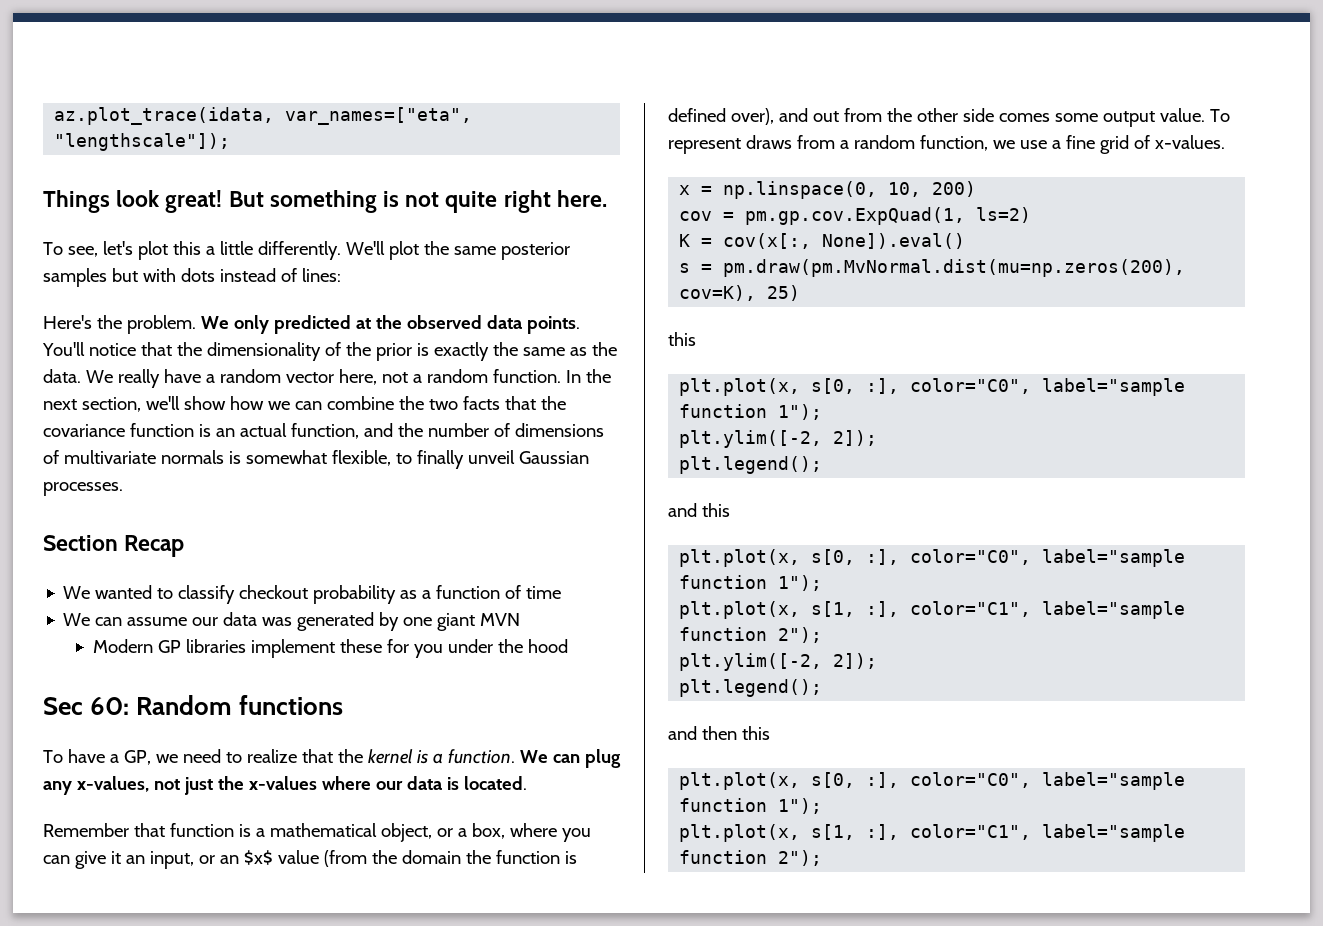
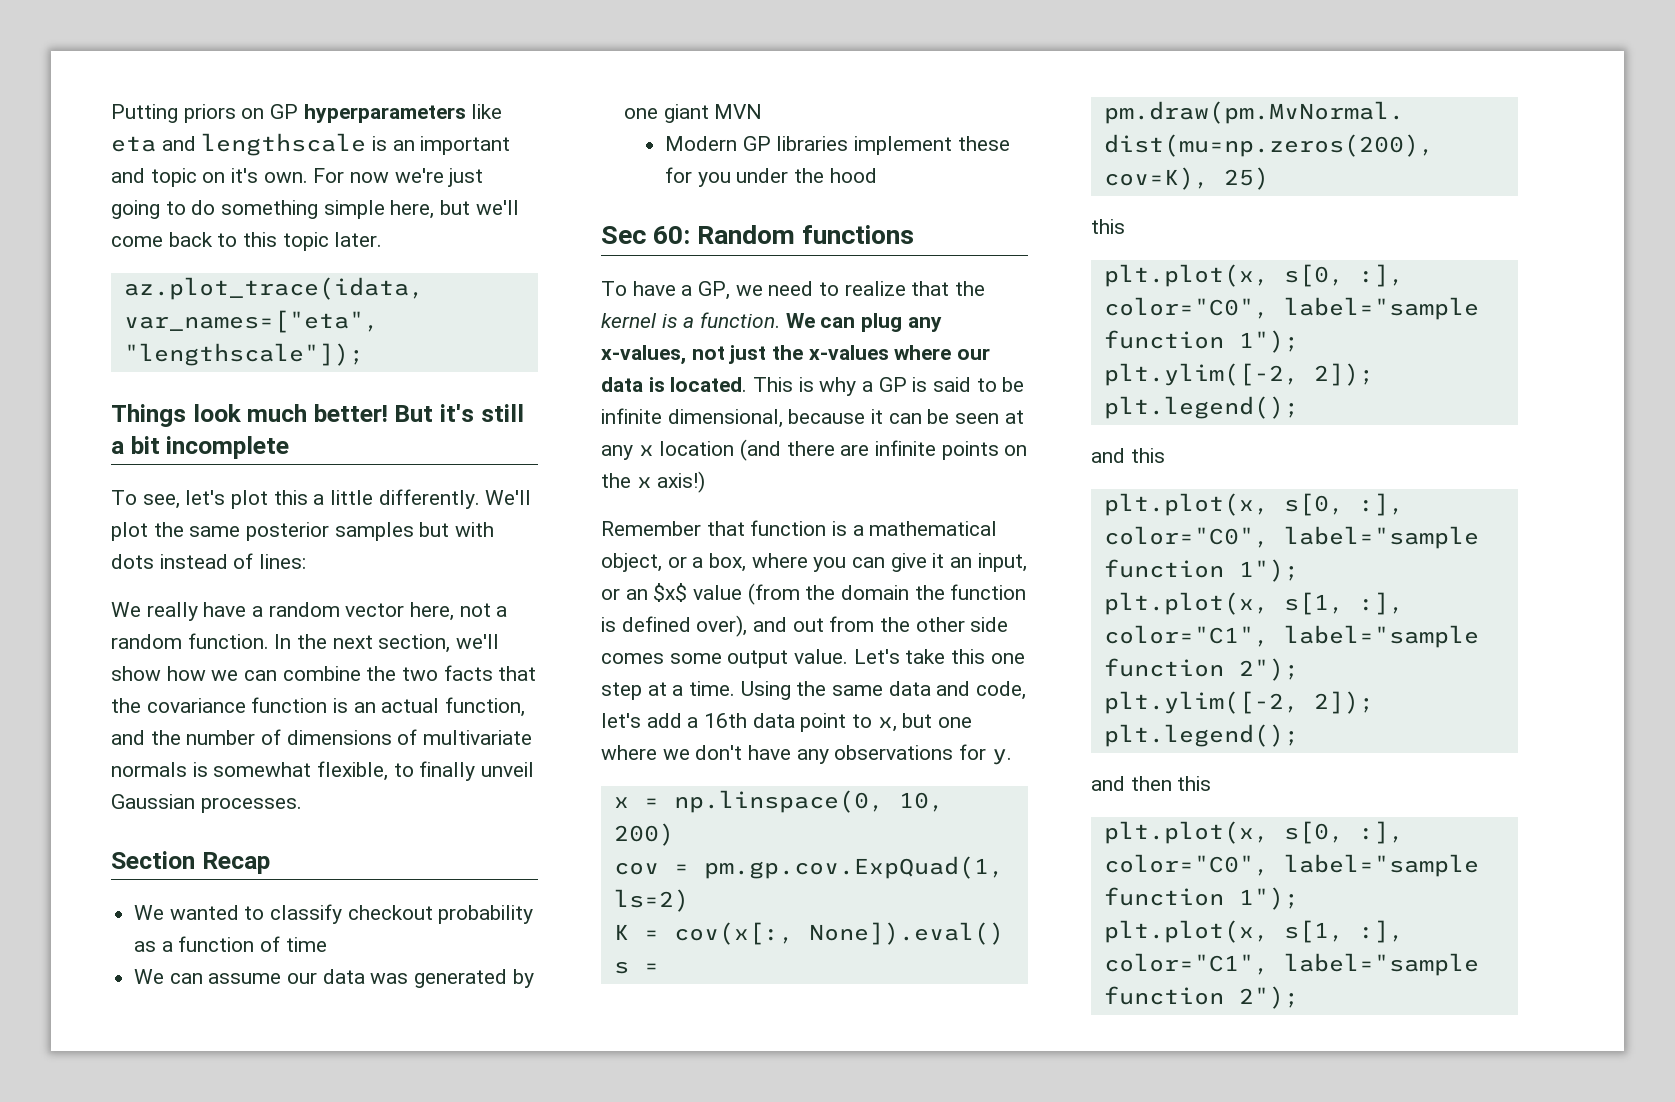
+ Putting priors on GP hyperparameters like eta and lengthscale is an important and topic on it's own. For now we're just going to do something simple here, but we'll come back to this topic later.
- Things look great! But something is not quite right here.
+ Things look much better! But it's still a bit incomplete
- Here's the problem. We only predicted at the observed data points. You'll notice that the dimensionality of the prior is exactly the same as the data.
+ This is why a GP is said to be infinite dimensional, because it can be seen at any x location (and there are infinite points on the x axis!)
- To represent draws from a random function, we use a fine grid of x-values.
+ Let's take this one step at a time. Using the same data and code, let's add a 16th data point to x, but one where we don't have any observations for y.

